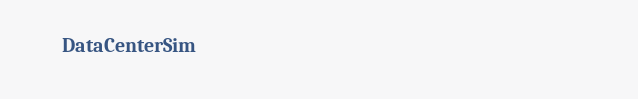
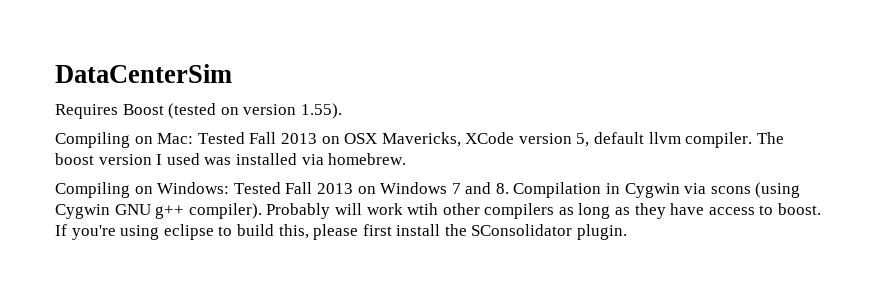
+ Requires Boost (tested on version 1.55).
+ Compiling on Mac: Tested Fall 2013 on OSX Mavericks, XCode version 5, default llvm compiler. The boost version I used was installed via homebrew.
+ Compiling on Windows: Tested Fall 2013 on Windows 7 and 8. Compilation in Cygwin via scons (using Cygwin GNU g++ compiler). Probably will work wtih other compilers as long as they have access to boost. If you're using eclipse to build this, please first install the SConsolidator plugin.

